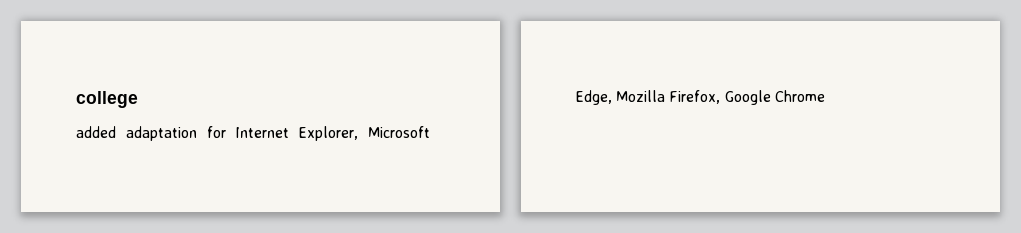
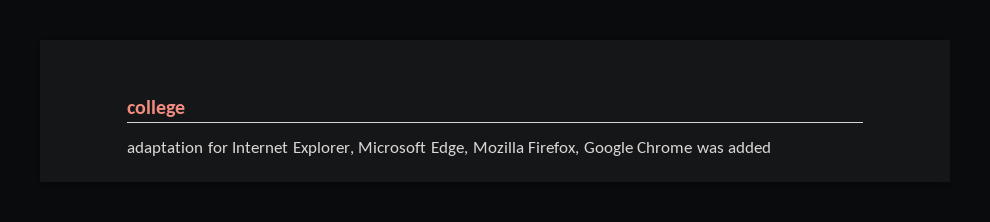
- added adaptation for Internet Explorer, Microsoft Edge, Mozilla Firefox, Google Chrome
+ adaptation for Internet Explorer, Microsoft Edge, Mozilla Firefox, Google Chrome was added

